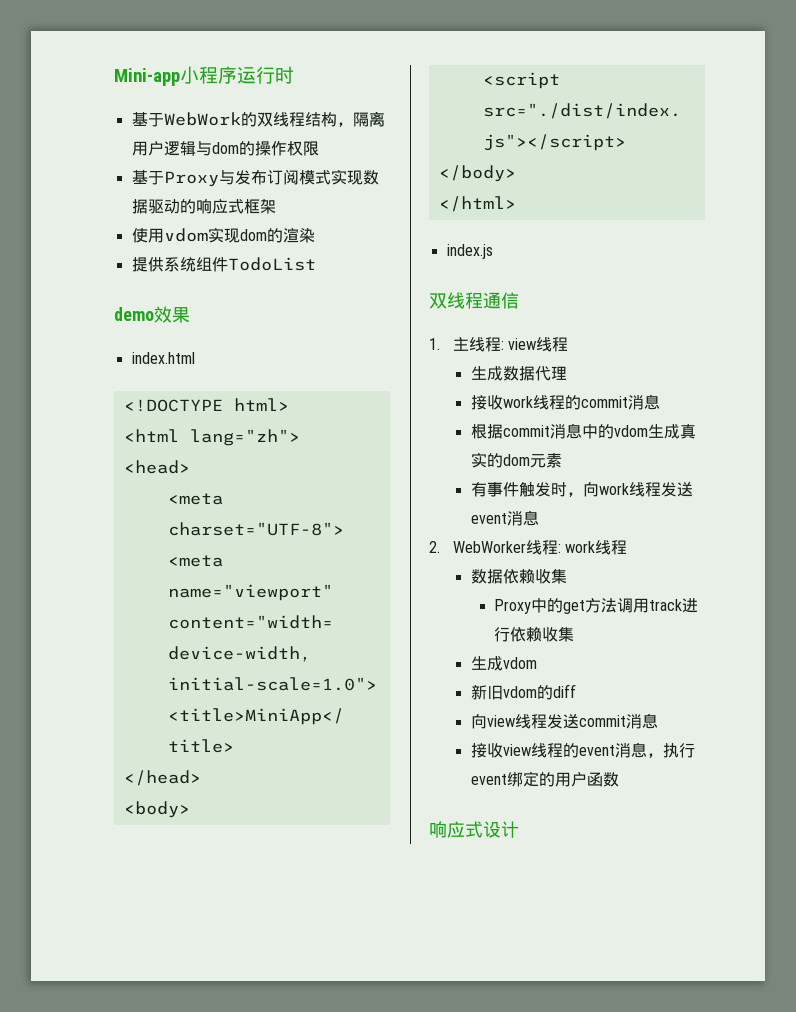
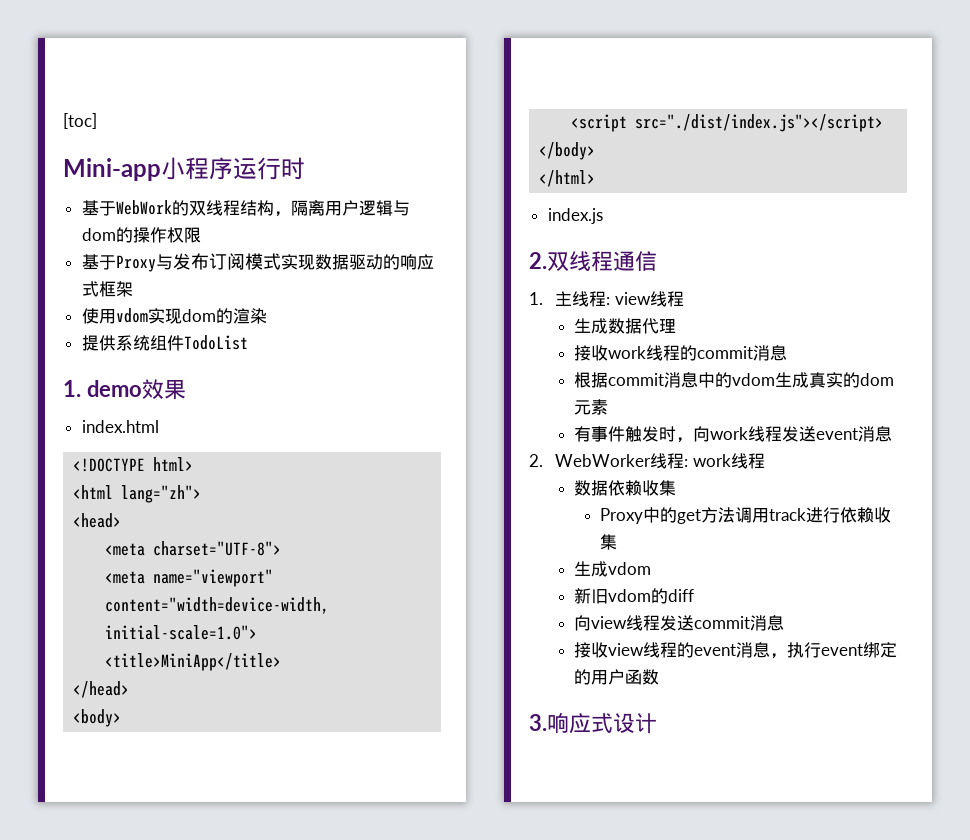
+ [toc]
- demo效果
+ 1. demo效果
- 双线程通信
+ 2.双线程通信
- 响应式设计
+ 3.响应式设计

